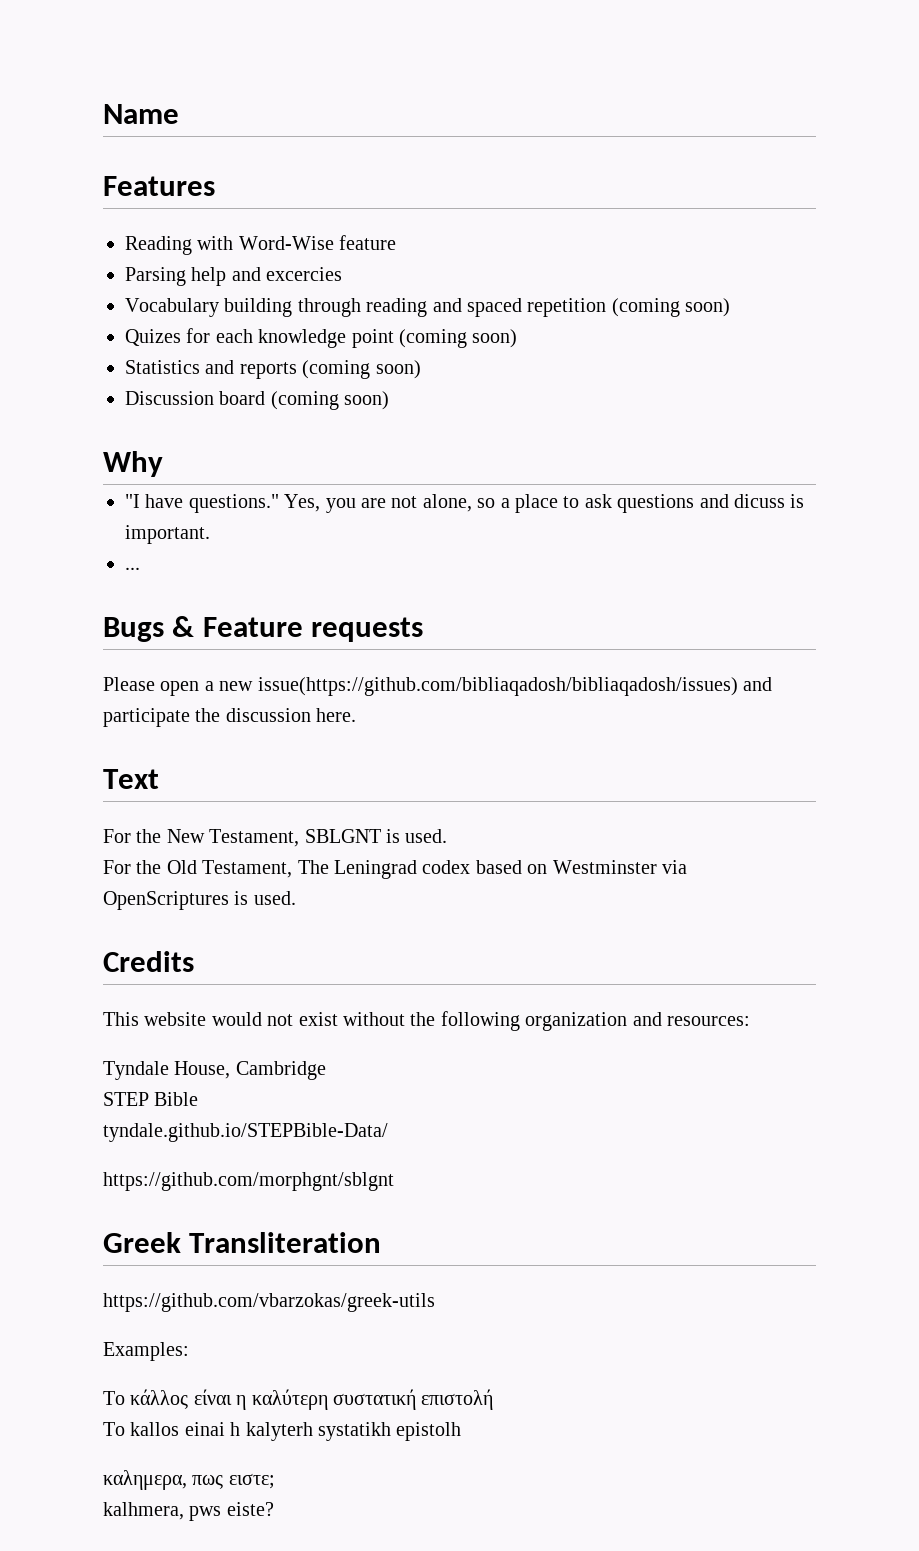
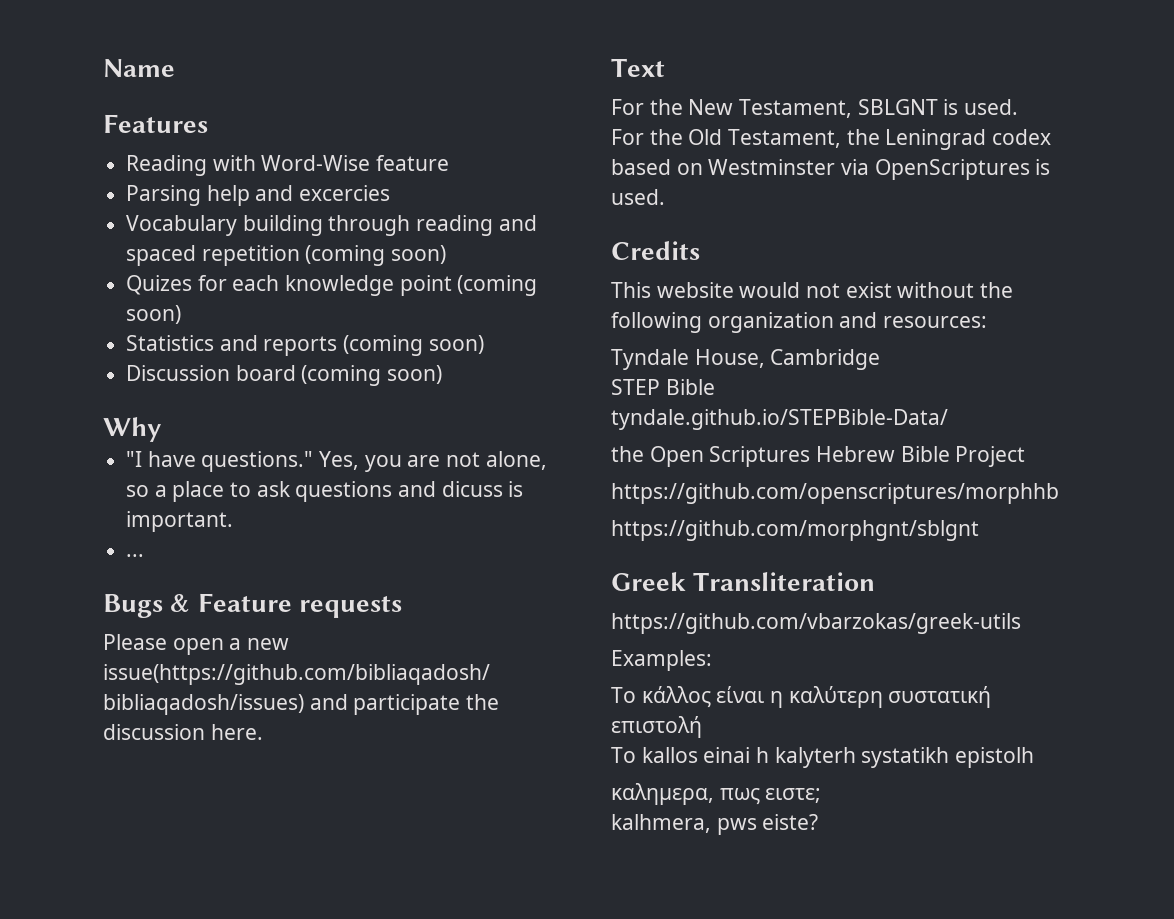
- For the Old Testament, The Leningrad codex based on Westminster via OpenScriptures is used.
+ For the Old Testament, the Leningrad codex based on Westminster via OpenScriptures is used.
+ the Open Scriptures Hebrew Bible Project
+ https://github.com/openscriptures/morphhb

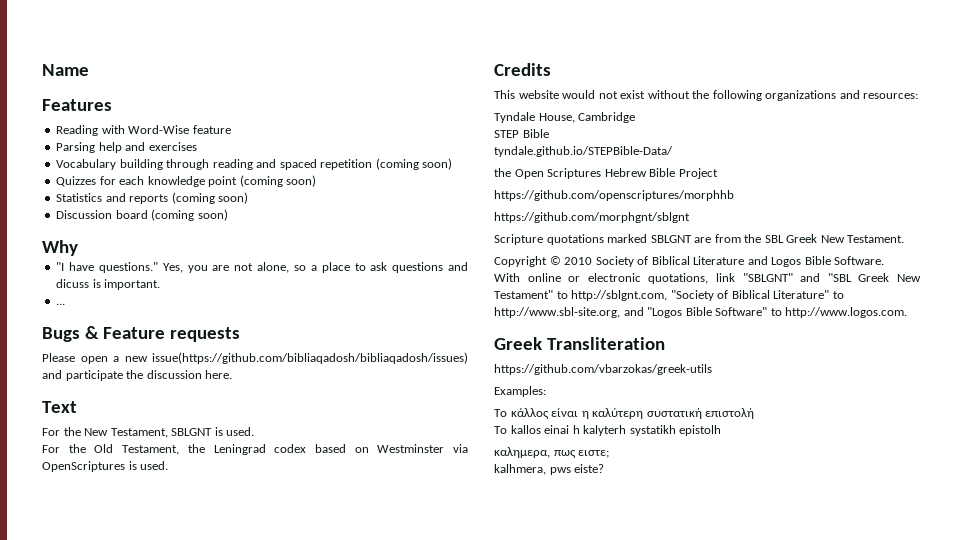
- Parsing help and excercies
+ Parsing help and exercises
- Quizes for each knowledge point (coming soon)
+ Quizzes for each knowledge point (coming soon)
- This website would not exist without the following organization and resources:
+ This website would not exist without the following organizations and resources:
+ Scripture quotations marked SBLGNT are from the SBL Greek New Testament.
+ Copyright © 2010 Society of Biblical Literature and Logos Bible Software.
+ With online or electronic quotations, link "SBLGNT" and "SBL Greek New Testament" to http://sblgnt.com, "Society of Biblical Literature" to http://www.sbl-site.org, and "Logos Bible Software" to http://www.logos.com.

